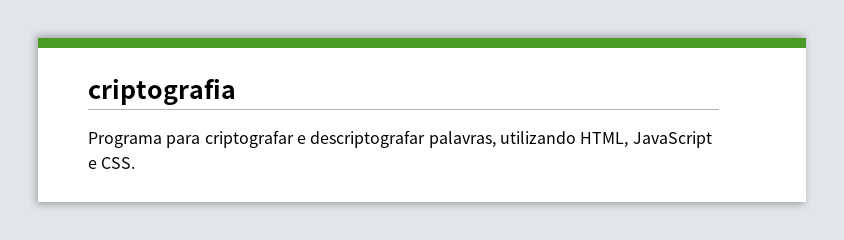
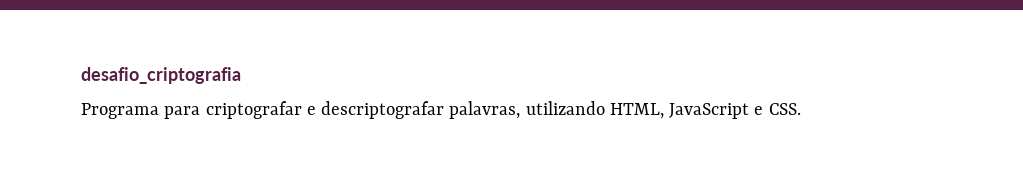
- criptografia
+ desafio_criptografia

